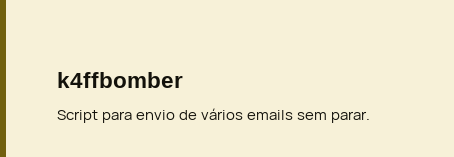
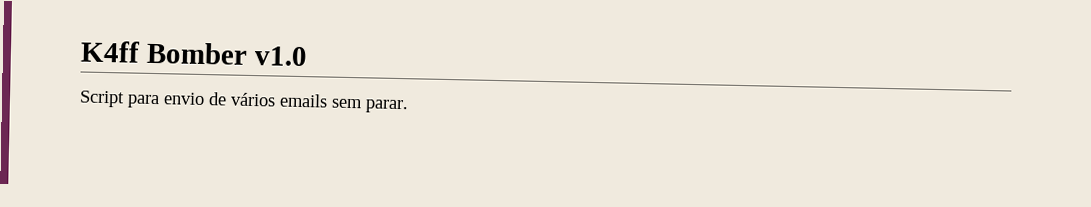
- k4ffbomber
+ K4ff Bomber v1.0

